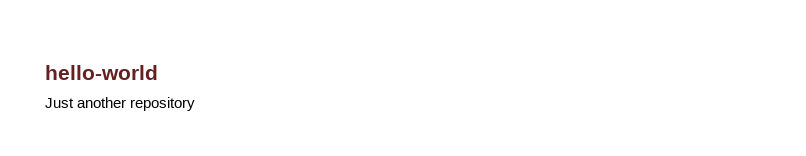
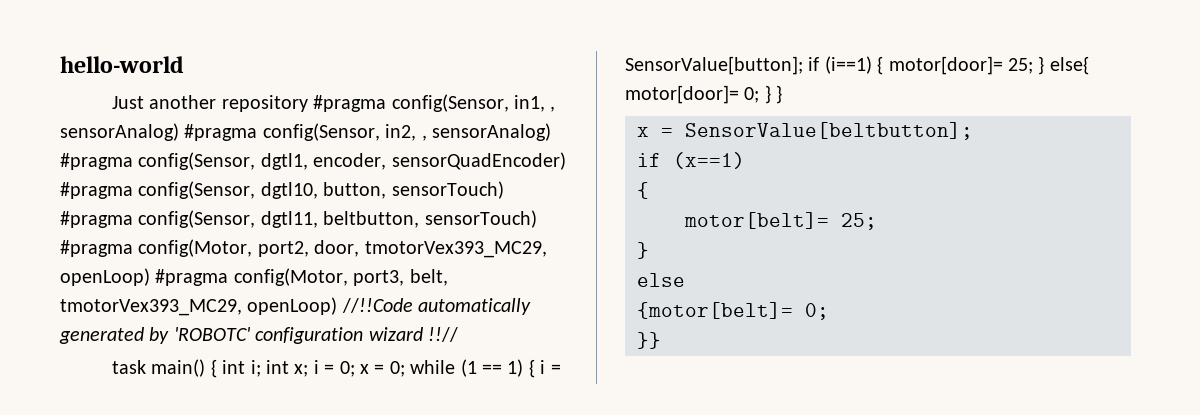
- Just another repository
+ Just another repository #pragma config(Sensor, in1, , sensorAnalog) #pragma config(Sensor, in2, , sensorAnalog) #pragma config(Sensor, dgtl1, encoder, sensorQuadEncoder) #pragma config(Sensor, dgtl10, button, sensorTouch) #pragma config(Sensor, dgtl11, beltbutton, sensorTouch) #pragma config(Motor, port2, door, tmotorVex393_MC29, openLoop) #pragma config(Motor, port3, belt, tmotorVex393_MC29, openLoop) //!!Code automatically generated by 'ROBOTC' configuration wizard !!//
+ task main() { int i; int x; i = 0; x = 0; while (1 == 1) { i = SensorValue[button]; if (i==1) { motor[door]= 25; } else{ motor[door]= 0; } }
+ x = SensorValue[beltbutton];
+ if (x==1)
+ {
+ motor[belt]= 25;
+ }
+ else
+ {motor[belt]= 0;
+ }}

